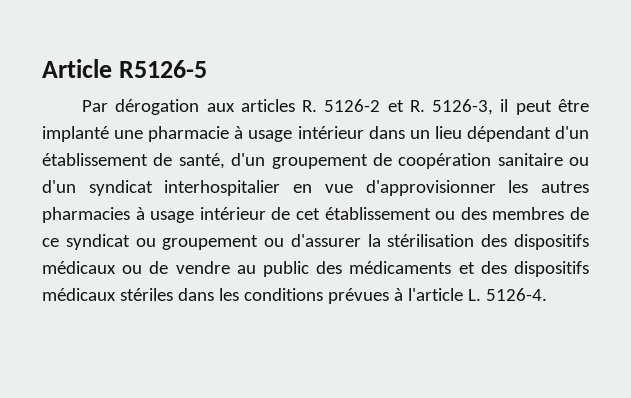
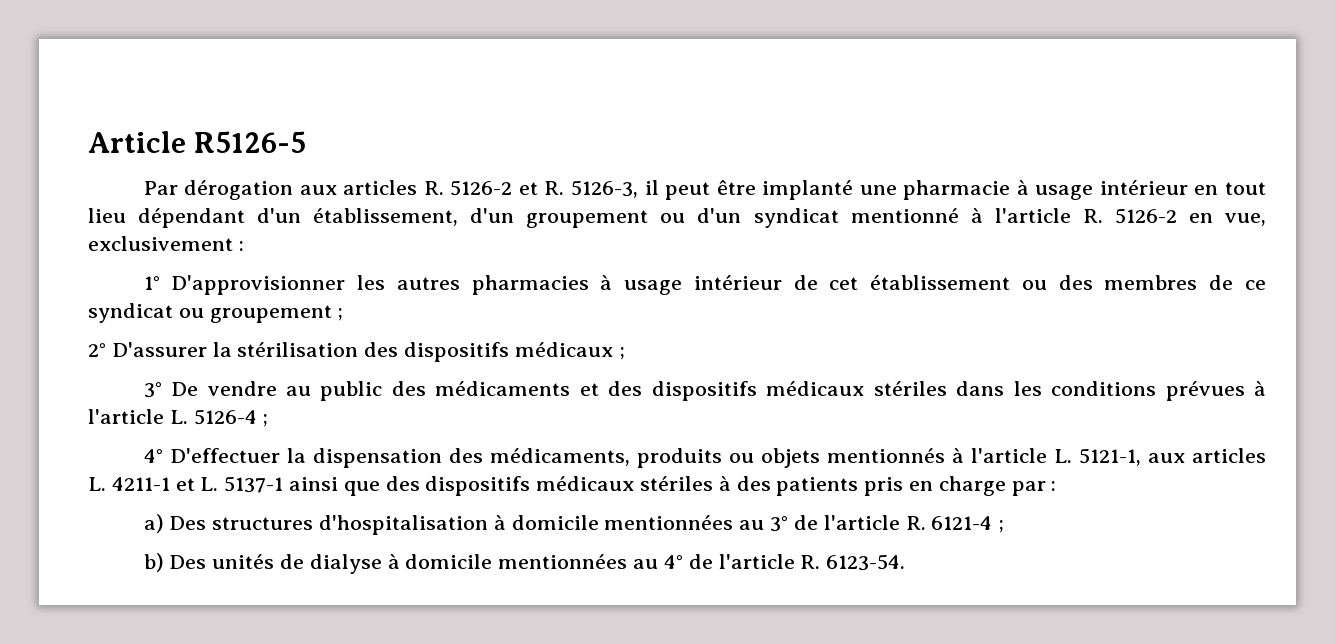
- Par dérogation aux articles R. 5126-2 et R. 5126-3, il peut être implanté une pharmacie à usage intérieur dans un lieu dépendant d'un établissement de santé, d'un groupement de coopération sanitaire ou d'un syndicat interhospitalier en vue d'approvisionner les autres pharmacies à usage intérieur de cet établissement ou des membres de ce syndicat ou groupement ou d'assurer la stérilisation des dispositifs médicaux ou de vendre au public des médicaments et des dispositifs médicaux stériles dans les conditions prévues à l'article L. 5126-4.
+ Par dérogation aux articles R. 5126-2 et R. 5126-3, il peut être implanté une pharmacie à usage intérieur en tout lieu dépendant d'un établissement, d'un groupement ou d'un syndicat mentionné à l'article R. 5126-2 en vue, exclusivement :
+ 1° D'approvisionner les autres pharmacies à usage intérieur de cet établissement ou des membres de ce syndicat ou groupement ;
+ 2° D'assurer la stérilisation des dispositifs médicaux ;
+ 3° De vendre au public des médicaments et des dispositifs médicaux stériles dans les conditions prévues à l'article L. 5126-4 ;
+ 4° D'effectuer la dispensation des médicaments, produits ou objets mentionnés à l'article L. 5121-1, aux articles L. 4211-1 et L. 5137-1 ainsi que des dispositifs médicaux stériles à des patients pris en charge par :
+ a) Des structures d'hospitalisation à domicile mentionnées au 3° de l'article R. 6121-4 ;
+ b) Des unités de dialyse à domicile mentionnées au 4° de l'article R. 6123-54.

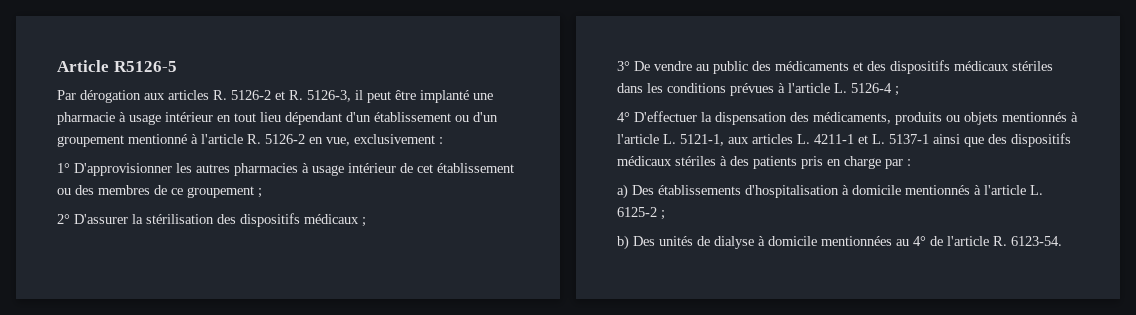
- Par dérogation aux articles R. 5126-2 et R. 5126-3, il peut être implanté une pharmacie à usage intérieur en tout lieu dépendant d'un établissement, d'un groupement ou d'un syndicat mentionné à l'article R. 5126-2 en vue, exclusivement :
+ Par dérogation aux articles R. 5126-2 et R. 5126-3, il peut être implanté une pharmacie à usage intérieur en tout lieu dépendant d'un établissement ou d'un groupement mentionné à l'article R. 5126-2 en vue, exclusivement :
- 1° D'approvisionner les autres pharmacies à usage intérieur de cet établissement ou des membres de ce syndicat ou groupement ;
+ 1° D'approvisionner les autres pharmacies à usage intérieur de cet établissement ou des membres de ce groupement ;
- a) Des structures d'hospitalisation à domicile mentionnées au 3° de l'article R. 6121-4 ;
+ a) Des établissements d'hospitalisation à domicile mentionnés à l'article L. 6125-2 ;

